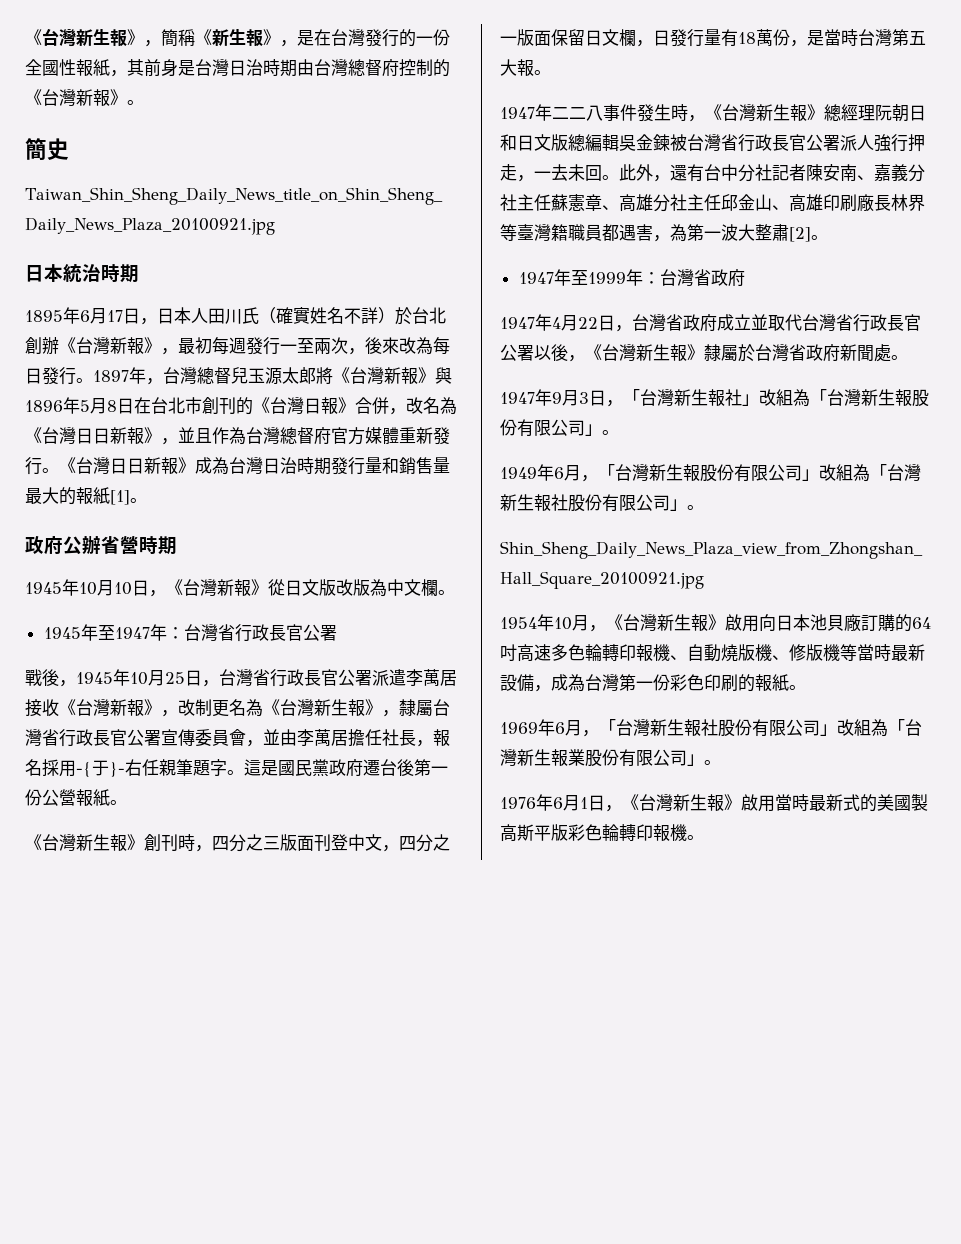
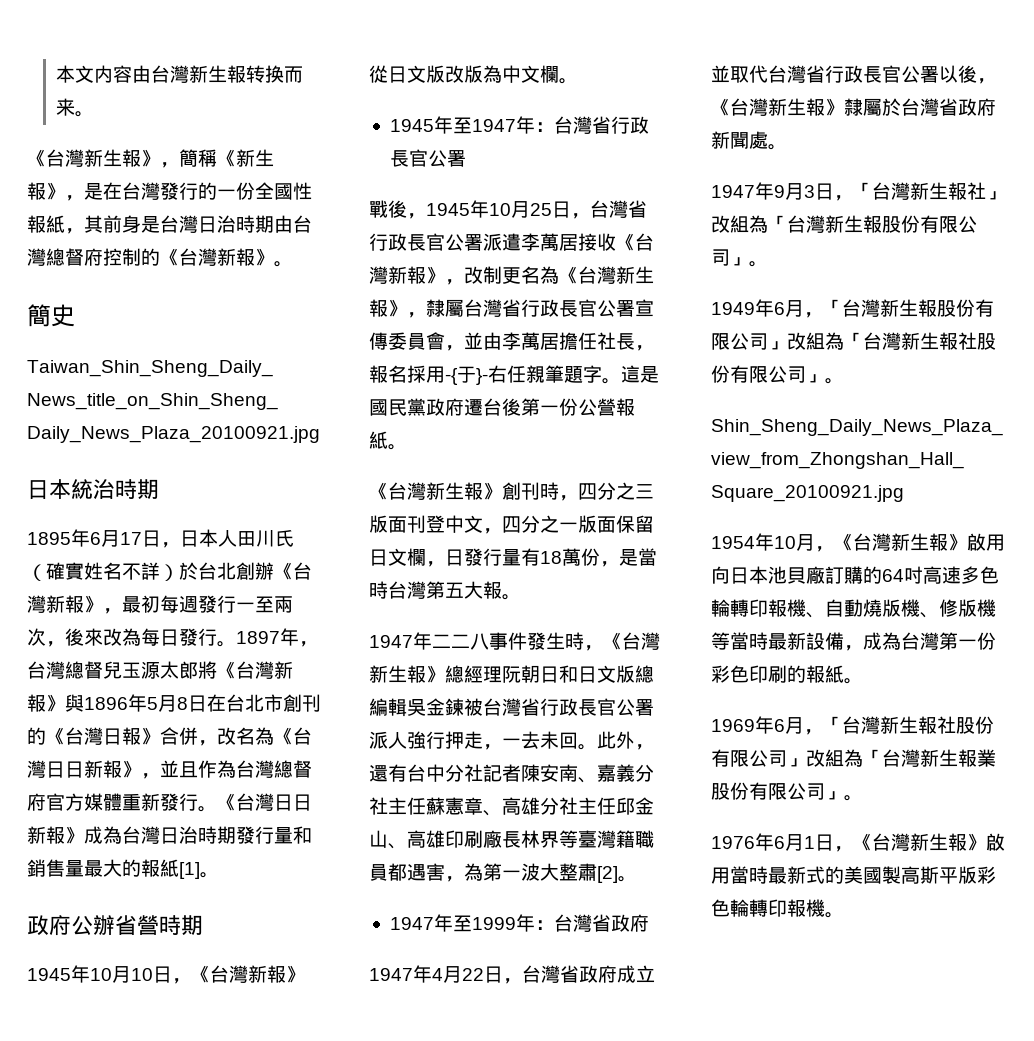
+ 本文内容由台灣新生報转换而来。

